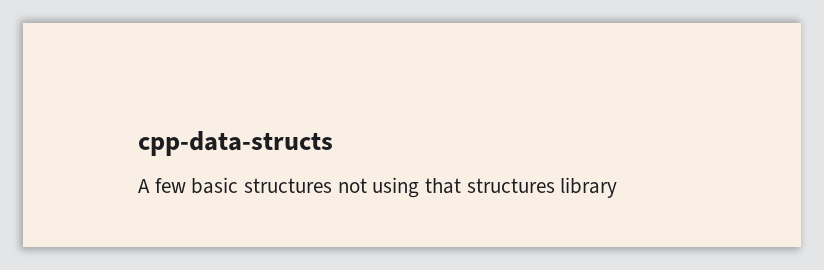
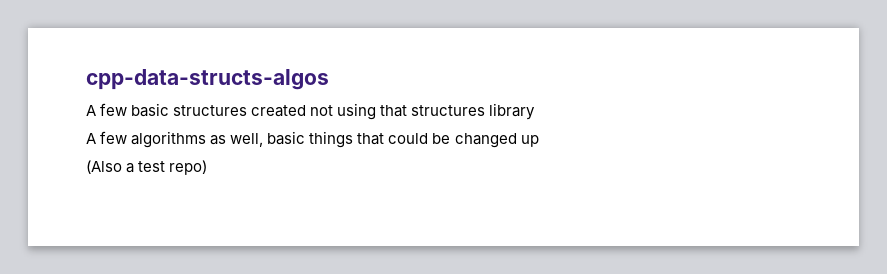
- cpp-data-structs
+ cpp-data-structs-algos
- A few basic structures not using that structures library
+ A few basic structures created not using that structures library
+ A few algorithms as well, basic things that could be changed up
+ (Also a test repo)

